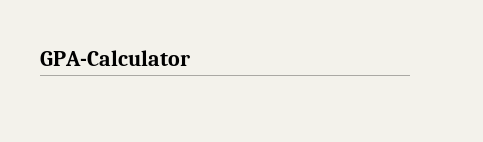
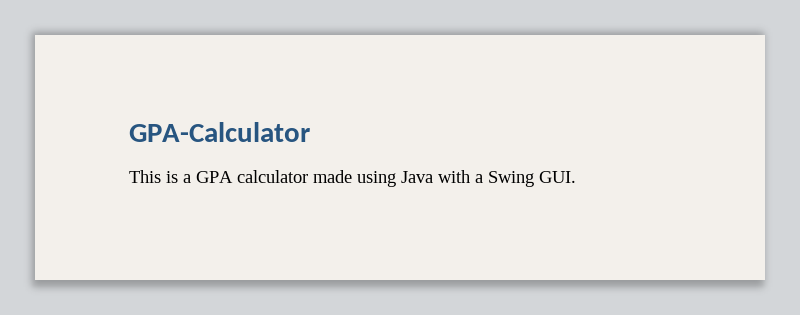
+ This is a GPA calculator made using Java with a Swing GUI.

